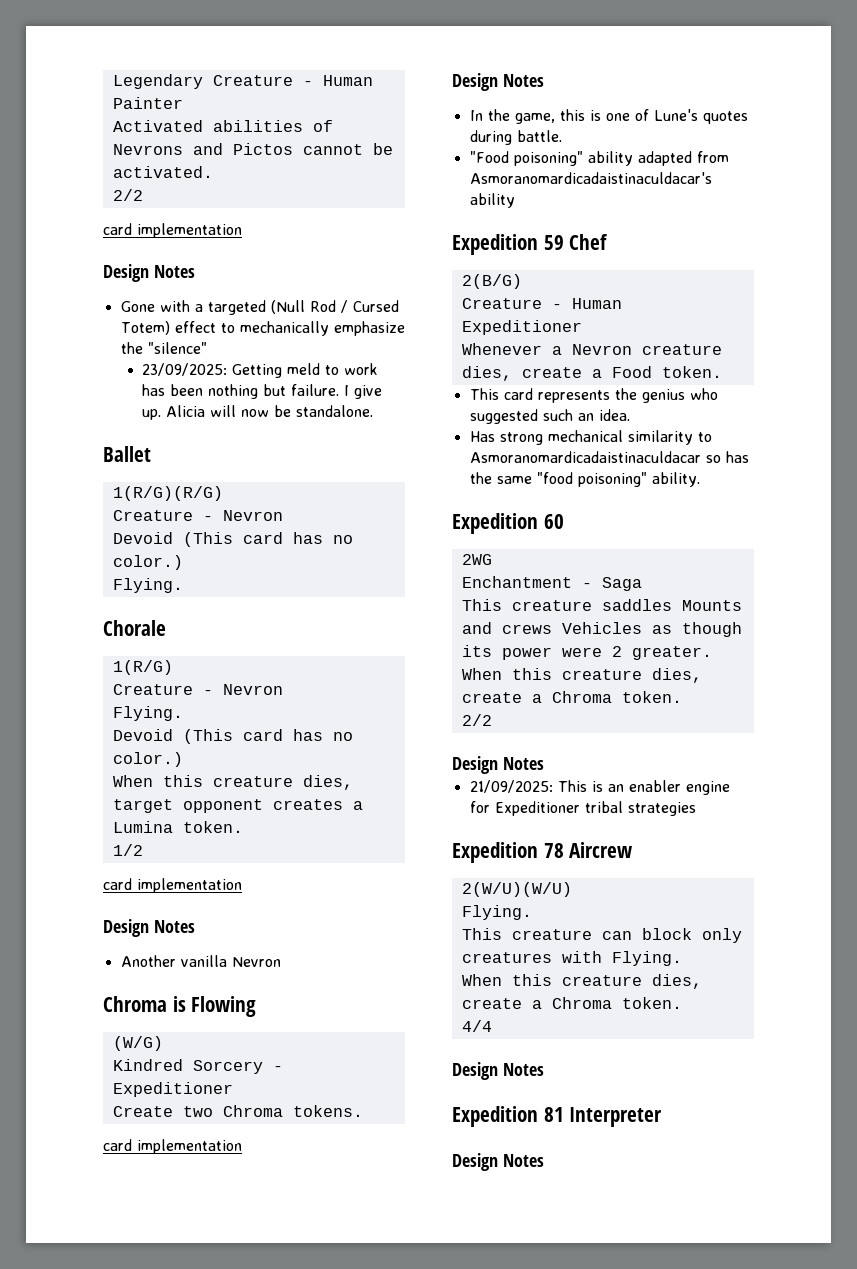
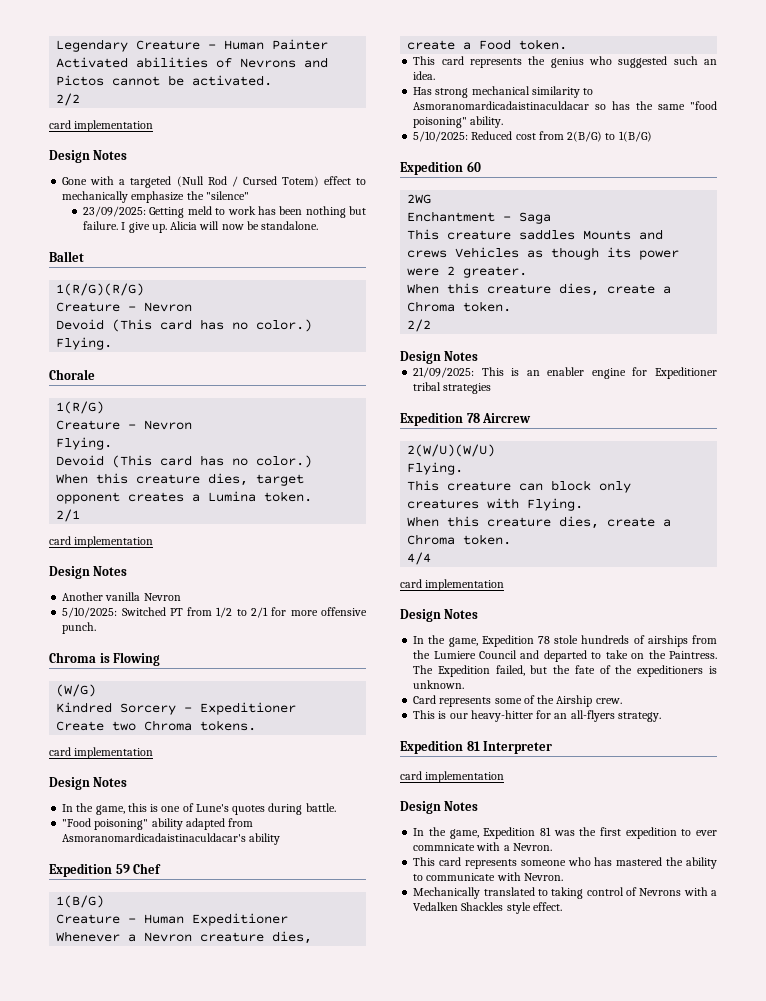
  When this creature dies, target opponent creates a Lumina token.
- 1/2
+ 2/1
+ 5/10/2025: Switched PT from 1/2 to 2/1 for more offensive punch.
  Expedition 59 Chef
- 2(B/G)
+ 1(B/G)
+ 5/10/2025: Reduced cost from 2(B/G) to 1(B/G)
  4/4
+ card implementation
  Design Notes
+ In the game, Expedition 78 stole hundreds of airships from the Lumiere Council and departed to take on the Paintress. The Expedition failed, but the fate of the expeditioners is unknown.
+ Card represents some of the Airship crew.
+ This is our heavy-hitter for an all-flyers strategy.
  Expedition 81 Interpreter
+ card implementation
  Design Notes
+ In the game, Expedition 81 was the first expedition to ever commnicate with a Nevron.
+ This card represents someone who has mastered the ability to communicate with Nevron.
+ Mechanically translated to taking control of Nevrons with a Vedalken Shackles style effect.

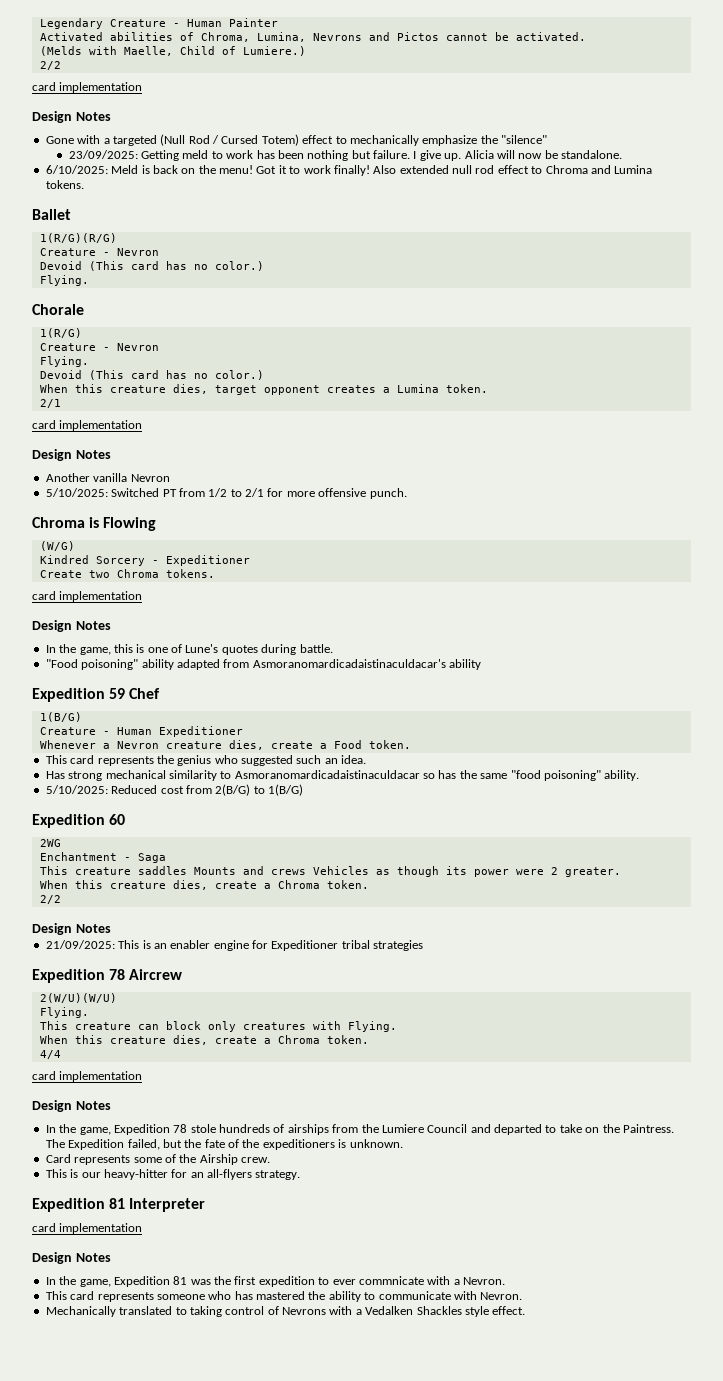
- Activated abilities of Nevrons and Pictos cannot be activated.
+ Activated abilities of Chroma, Lumina, Nevrons and Pictos cannot be activated.
+ (Melds with Maelle, Child of Lumiere.)
+ 6/10/2025: Meld is back on the menu! Got it to work finally! Also extended null rod effect to Chroma and Lumina tokens.

